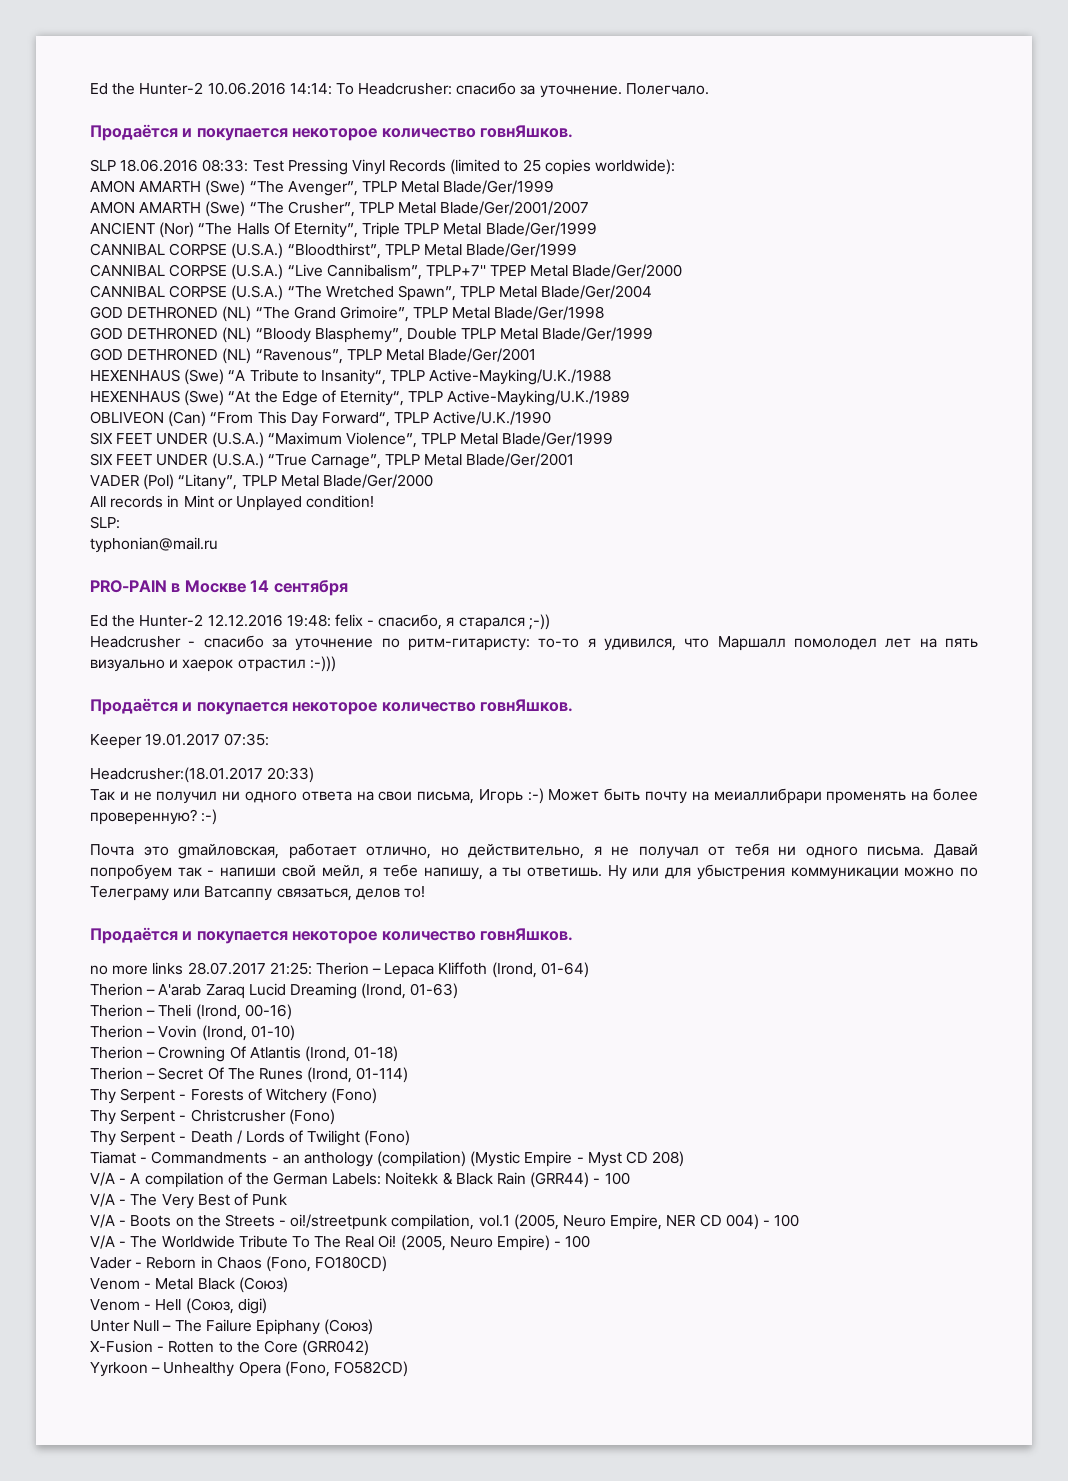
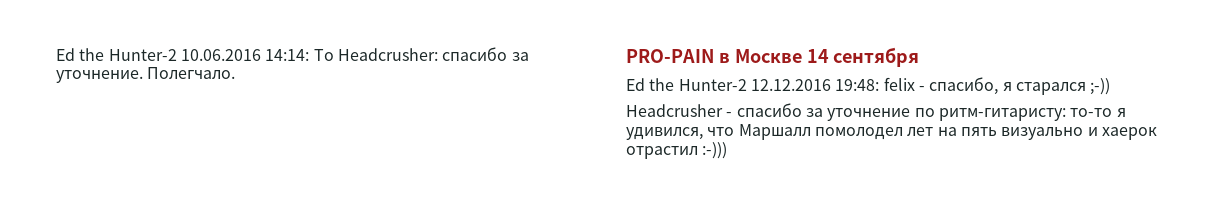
  Полегчало.
- Продаётся и покупается некоторое количество говнЯшков.
- SLP 18.06.2016 08:33: Test Pressing Vinyl Records (limited to 25 copies worldwide):
- AMON AMARTH (Swe) “The Avenger”, TPLP Metal Blade/Ger/1999
- AMON AMARTH (Swe) “The Crusher”, TPLP Metal Blade/Ger/2001/2007
- ANCIENT (Nor) “The Halls Of Eternity”, Triple TPLP Metal Blade/Ger/1999
- CANNIBAL CORPSE (U.S.A.) “Bloodthirst”, TPLP Metal Blade/Ger/1999
- CANNIBAL CORPSE (U.S.A.) “Live Cannibalism”, TPLP+7'' TPEP Metal Blade/Ger/2000
- CANNIBAL CORPSE (U.S.A.) “The Wretched Spawn”, TPLP Metal Blade/Ger/2004
- GOD DETHRONED (NL) “The Grand Grimoire”, TPLP Metal Blade/Ger/1998
- GOD DETHRONED (NL) “Bloody Blasphemy”, Double TPLP Metal Blade/Ger/1999
- GOD DETHRONED (NL) “Ravenous”, TPLP Metal Blade/Ger/2001
- HEXENHAUS (Swe) “A Tribute to Insanity“, TPLP Active-Mayking/U.K./1988
- HEXENHAUS (Swe) “At the Edge of Eternity“, TPLP Active-Mayking/U.K./1989
- OBLIVEON (Can) “From This Day Forward“, TPLP Active/U.K./1990
- SIX FEET UNDER (U.S.A.) “Maximum Violence”, TPLP Metal Blade/Ger/1999
- SIX FEET UNDER (U.S.A.) “True Carnage”, TPLP Metal Blade/Ger/2001
- VADER (Pol) “Litany”, TPLP Metal Blade/Ger/2000
- All records in Mint or Unplayed condition!
- SLP:
- typhonian@mail.ru
  Headcrusher - спасибо за уточнение по ритм-гитаристу: то-то я удивился, что Маршалл помолодел лет на пять визуально и хаерок отрастил :-)))
- Продаётся и покупается некоторое количество говнЯшков.
- Keeper 19.01.2017 07:35:
- Headcrusher:(18.01.2017 20:33)
- Так и не получил ни одного ответа на свои письма, Игорь :-) Может быть почту на меиаллибрари променять на более проверенную? :-)
- Почта это gmaйловская, работает отлично, но действительно, я не получал от тебя ни одного письма. Давай попробуем так - напиши свой мейл, я тебе напишу, а ты ответишь. Ну или для убыстрения коммуникации можно по Телеграму или Ватсаппу связаться, делов то!
- Продаётся и покупается некоторое количество говнЯшков.
- no more links 28.07.2017 21:25: Therion – Lepaca Kliffoth (Irond, 01-64)
- Therion – A'arab Zaraq Lucid Dreaming (Irond, 01-63)
- Therion – Theli (Irond, 00-16)
- Therion – Vovin (Irond, 01-10)
- Therion – Crowning Of Atlantis (Irond, 01-18)
- Therion – Secret Of The Runes (Irond, 01-114)
- Thy Serpent - Forests of Witchery (Fono)
- Thy Serpent - Christcrusher (Fono)
- Thy Serpent - Death / Lords of Twilight (Fono)
- Tiamat - Commandments - an anthology (compilation) (Mystic Empire - Myst CD 208)
- V/A - A compilation of the German Labels: Noitekk & Black Rain (GRR44) - 100
- V/A - The Very Best of Punk
- V/A - Boots on the Streets - oi!/streetpunk compilation, vol.1 (2005, Neuro Empire, NER CD 004) - 100
- V/A - The Worldwide Tribute To The Real Oi! (2005, Neuro Empire) - 100
- Vader - Reborn in Chaos (Fono, FO180CD)
- Venom - Metal Black (Союз)
- Venom - Hell (Союз, digi)
- Unter Null – The Failure Epiphany (Союз)
- X-Fusion - Rotten to the Core (GRR042)
- Yyrkoon – Unhealthy Opera (Fono, FO582CD)

